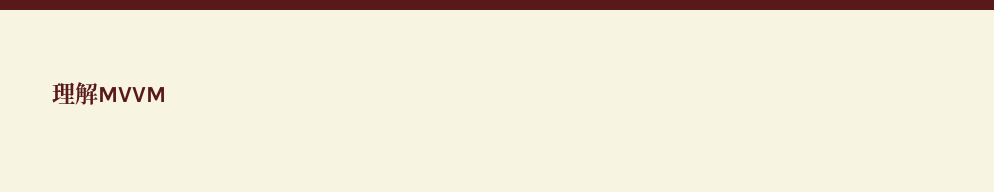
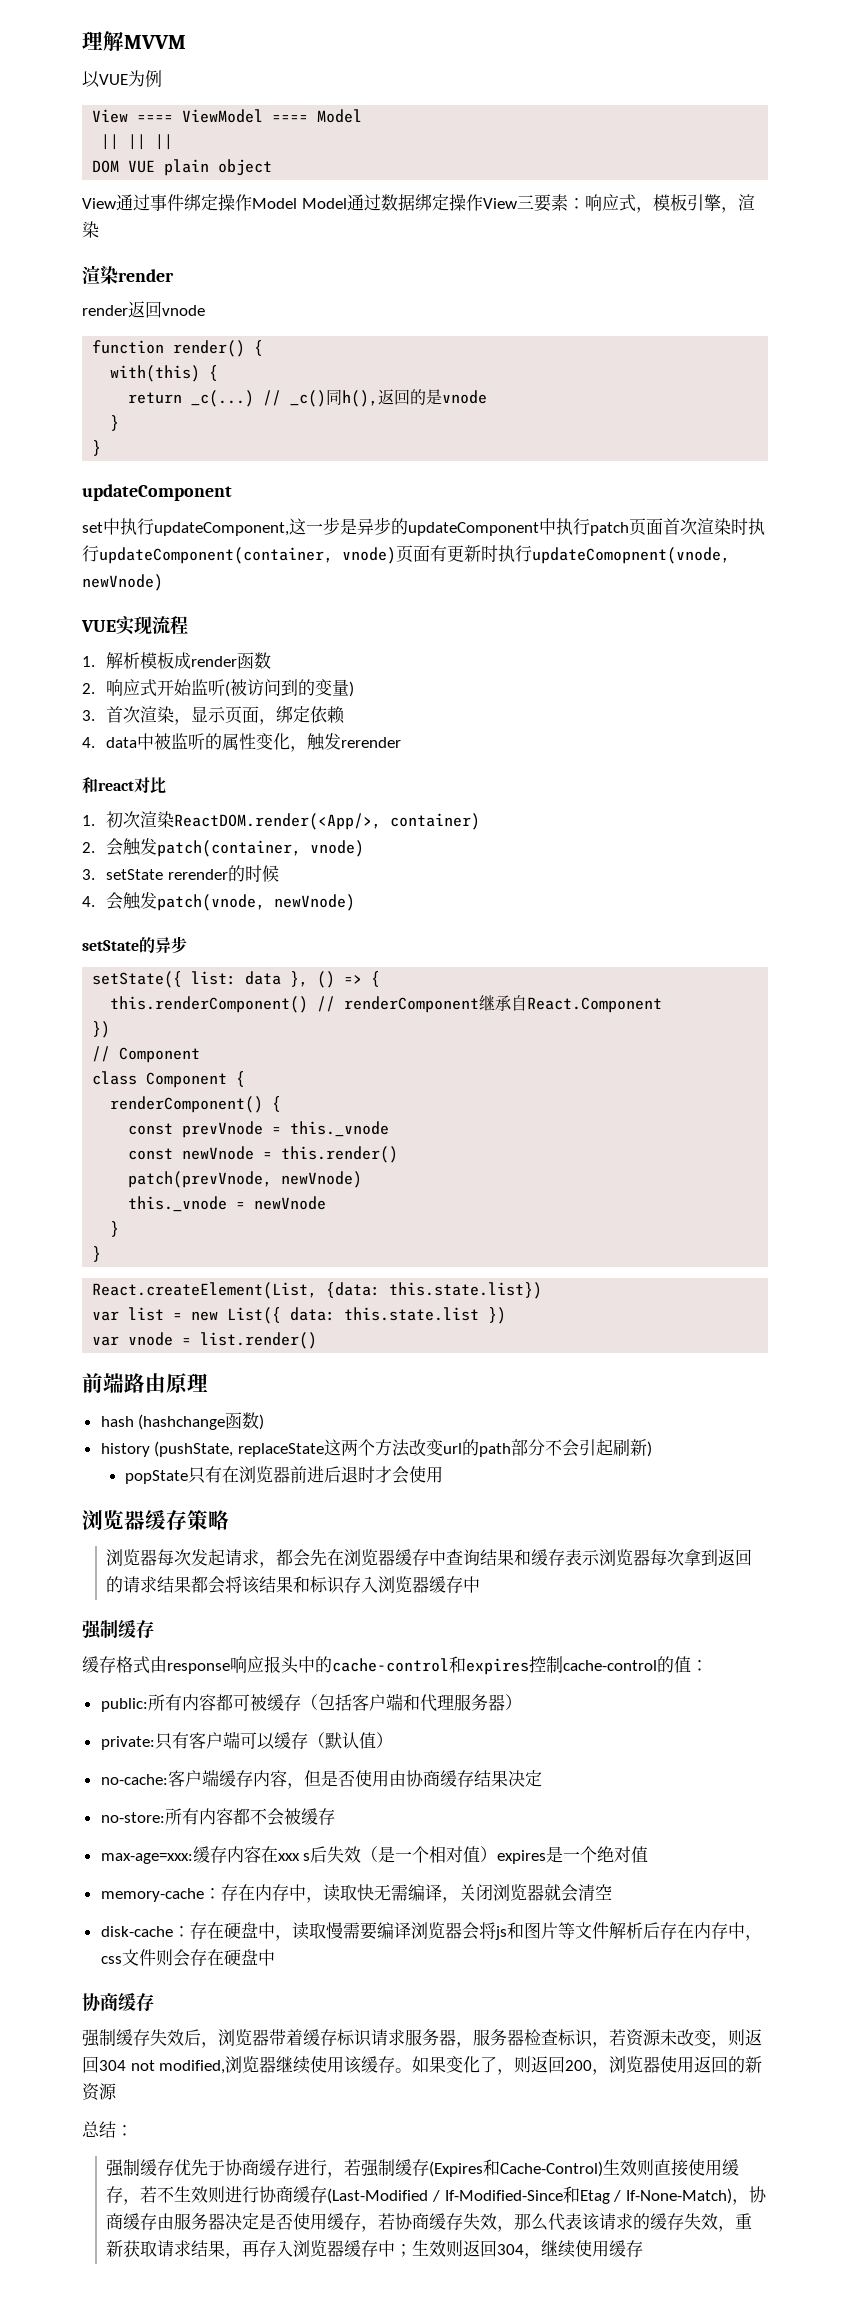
+ 以VUE为例
+ View ==== ViewModel ==== Model
+ || || ||
+ DOM VUE plain object
+ View通过事件绑定操作Model Model通过数据绑定操作View三要素：响应式，模板引擎，渲染
+ 渲染render
+ render返回vnode
+ function render() {
+ with(this) {
+ return _c(...) // _c()同h(),返回的是vnode
+ }
+ }
+ updateComponent
+ set中执行updateComponent,这一步是异步的updateComponent中执行patch页面首次渲染时执行updateComponent(container, vnode)页面有更新时执行updateComopnent(vnode, newVnode)
+ VUE实现流程
+ 1.解析模板成render函数
+ 2.响应式开始监听(被访问到的变量)
+ 3.首次渲染，显示页面，绑定依赖
+ 4. data中被监听的属性变化，触发rerender
+ 和react对比
+ 1.初次渲染ReactDOM.render(<App/>, container)
+ 2.会触发patch(container, vnode)
+ 3. setState rerender的时候
+ 4.会触发patch(vnode, newVnode)
+ setState的异步
+ setState({ list: data }, () => {
+ this.renderComponent() // renderComponent继承自React.Component
+ })
+ // Component
+ class Component {
+ renderComponent() {
+ const prevVnode = this._vnode
+ const newVnode = this.render()
+ patch(prevVnode, newVnode)
+ this._vnode = newVnode
+ }
+ }
+ React.createElement(List, {data: this.state.list})
+ var list = new List({ data: this.state.list })
+ var vnode = list.render()
+ 前端路由原理
+ hash (hashchange函数)
+ history (pushState, replaceState这两个方法改变url的path部分不会引起刷新)
+ popState只有在浏览器前进后退时才会使用
+ 浏览器缓存策略
+ 浏览器每次发起请求，都会先在浏览器缓存中查询结果和缓存表示浏览器每次拿到返回的请求结果都会将该结果和标识存入浏览器缓存中
+ 强制缓存
+ 缓存格式由response响应报头中的cache-control和expires控制cache-control的值：
+ public:所有内容都可被缓存（包括客户端和代理服务器）
+ private:只有客户端可以缓存（默认值）
+ no-cache:客户端缓存内容，但是否使用由协商缓存结果决定
+ no-store:所有内容都不会被缓存
+ max-age=xxx:缓存内容在xxx s后失效（是一个相对值）expires是一个绝对值
+ memory-cache：存在内存中，读取快无需编译，关闭浏览器就会清空
+ disk-cache：存在硬盘中，读取慢需要编译浏览器会将js和图片等文件解析后存在内存中，css文件则会存在硬盘中
+ 协商缓存
+ 强制缓存失效后，浏览器带着缓存标识请求服务器，服务器检查标识，若资源未改变，则返回304 not modified,浏览器继续使用该缓存。如果变化了，则返回200，浏览器使用返回的新资源
+ 总结：
+ 强制缓存优先于协商缓存进行，若强制缓存(Expires和Cache-Control)生效则直接使用缓存，若不生效则进行协商缓存(Last-Modified / If-Modified-Since和Etag / If-None-Match)，协商缓存由服务器决定是否使用缓存，若协商缓存失效，那么代表该请求的缓存失效，重新获取请求结果，再存入浏览器缓存中；生效则返回304，继续使用缓存

